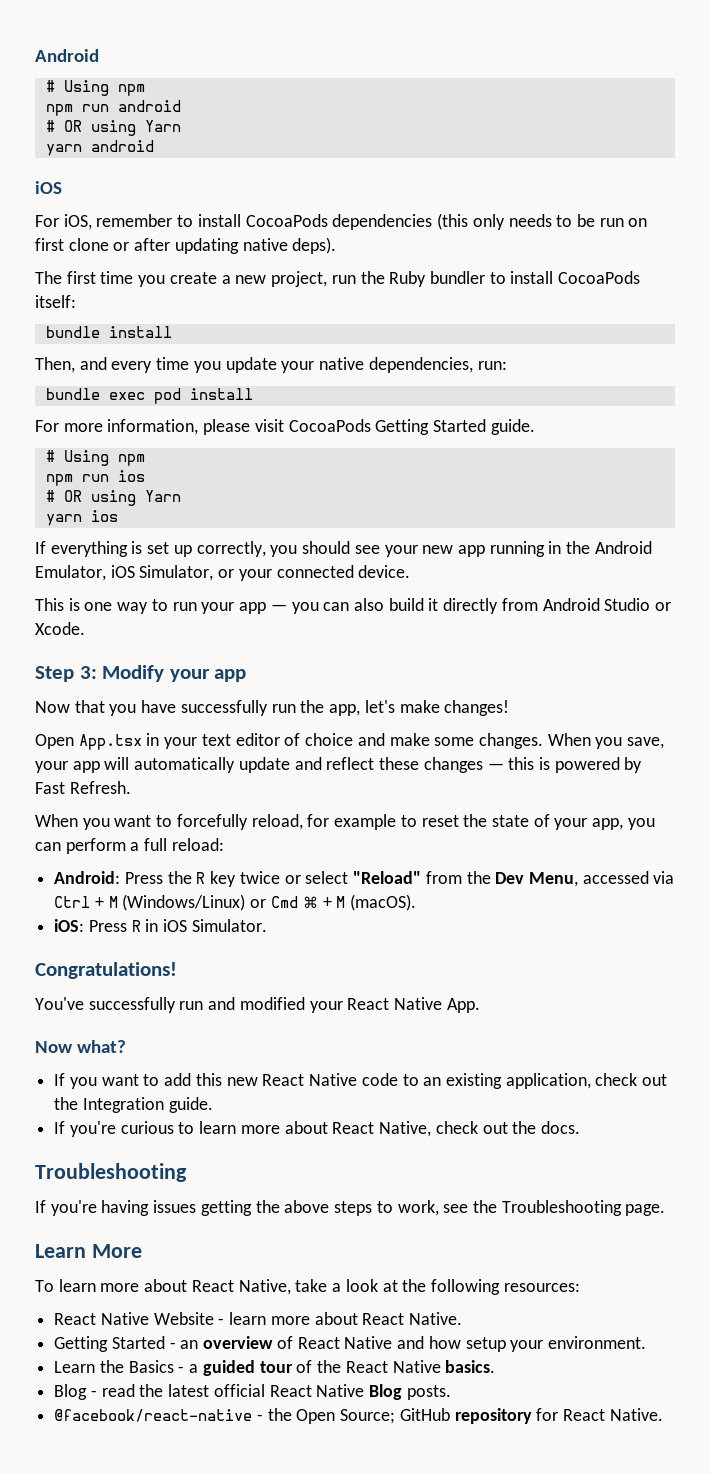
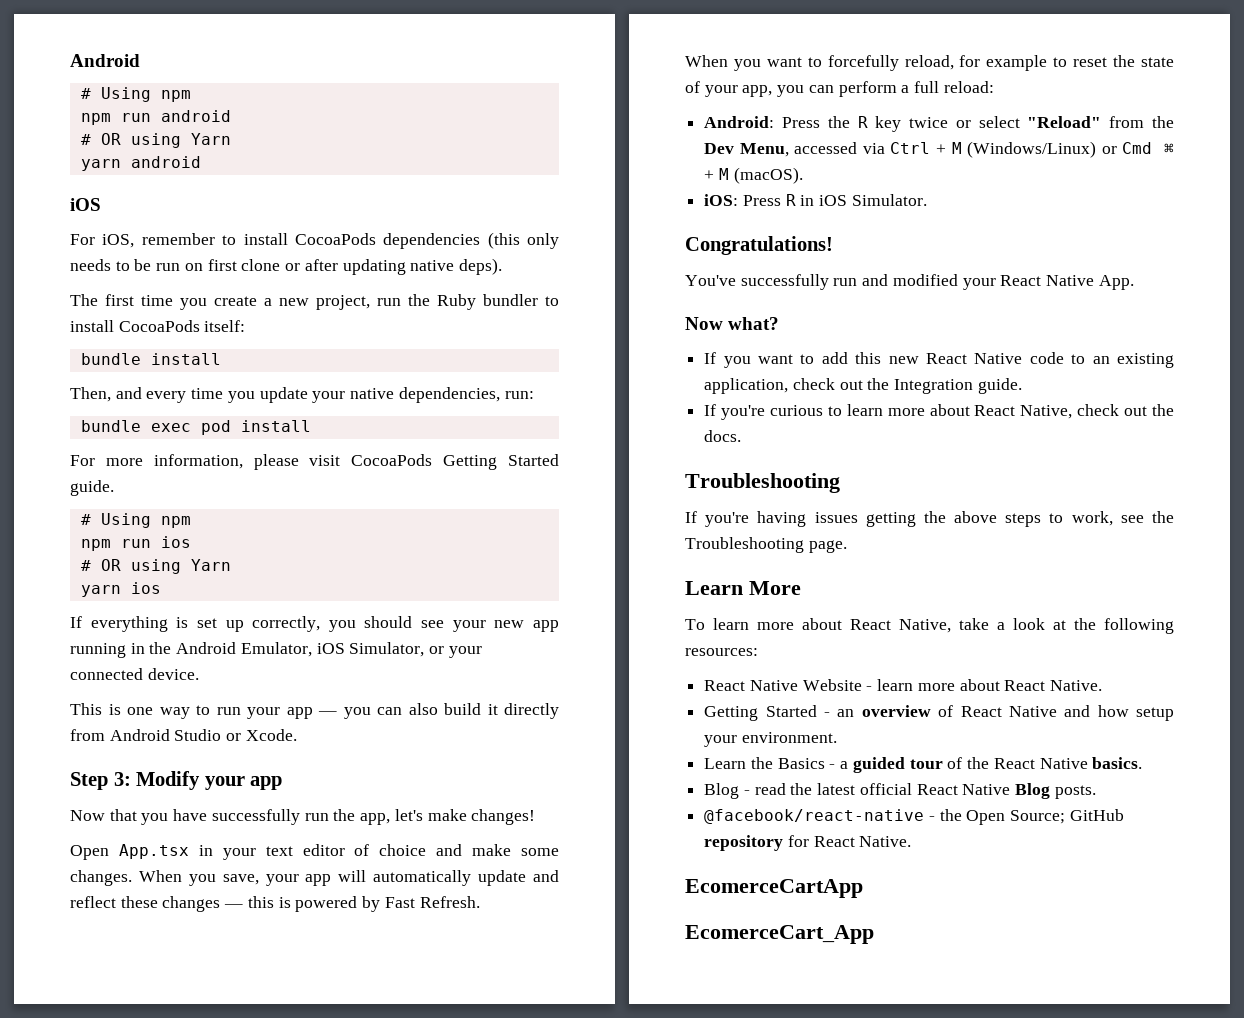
+ EcomerceCartApp
+ EcomerceCart_App

